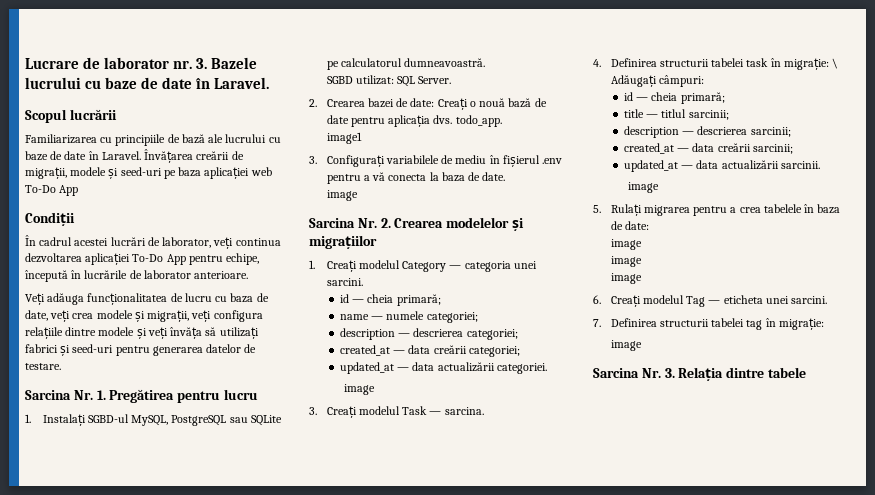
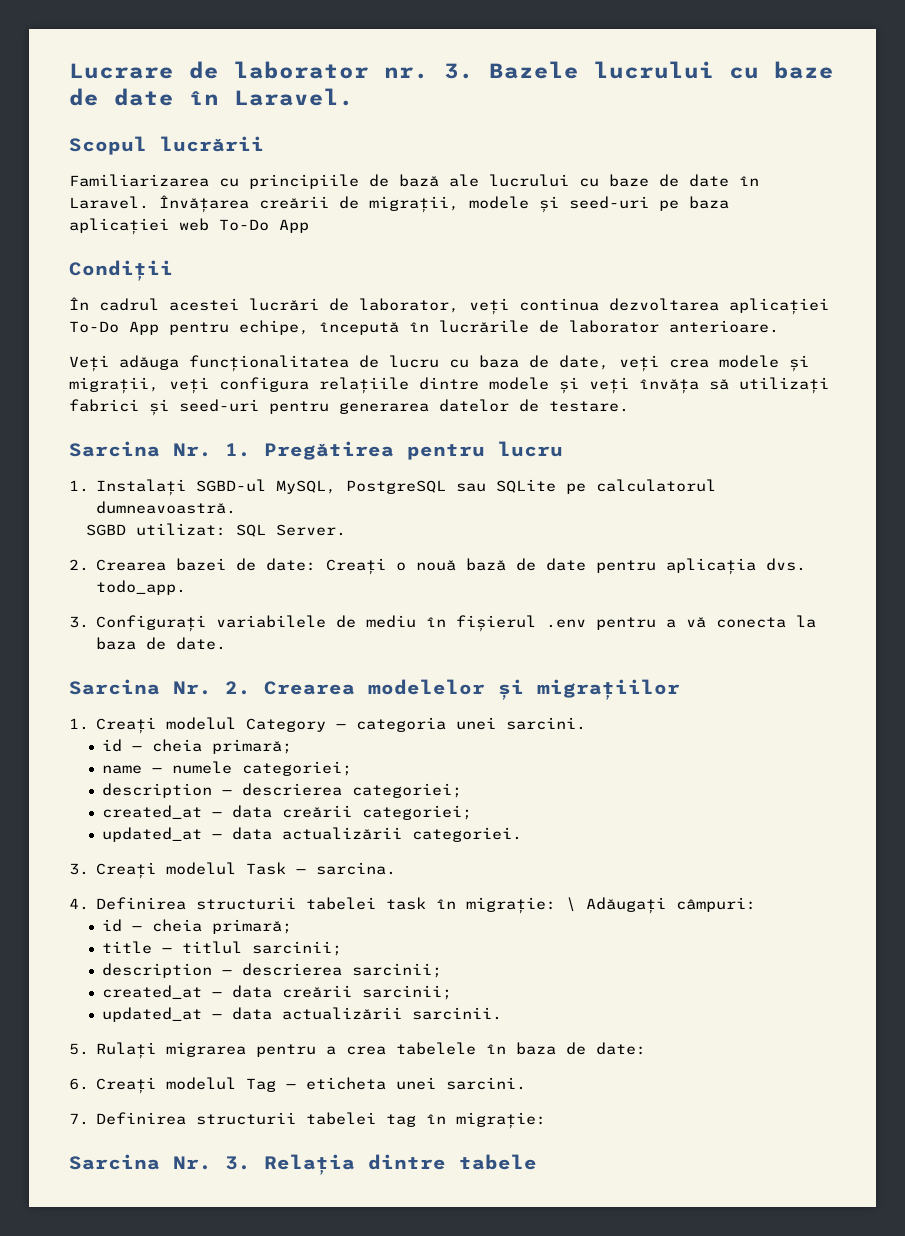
- image1
  3. Configurați variabilele de mediu în fișierul .env pentru a vă conecta la baza de date.
- image
  updated_at — data actualizării categoriei.
- image
  updated_at — data actualizării sarcinii.
- image
  5. Rulați migrarea pentru a crea tabelele în baza de date:
- image
- image
- image
  7. Definirea structurii tabelei tag în migrație:
- image

